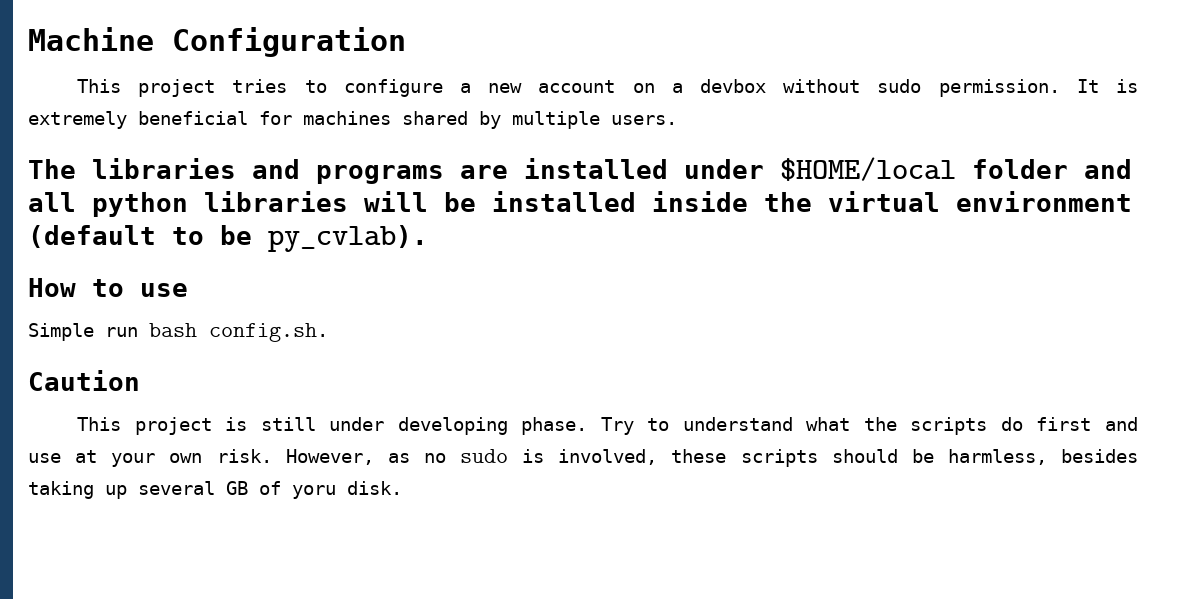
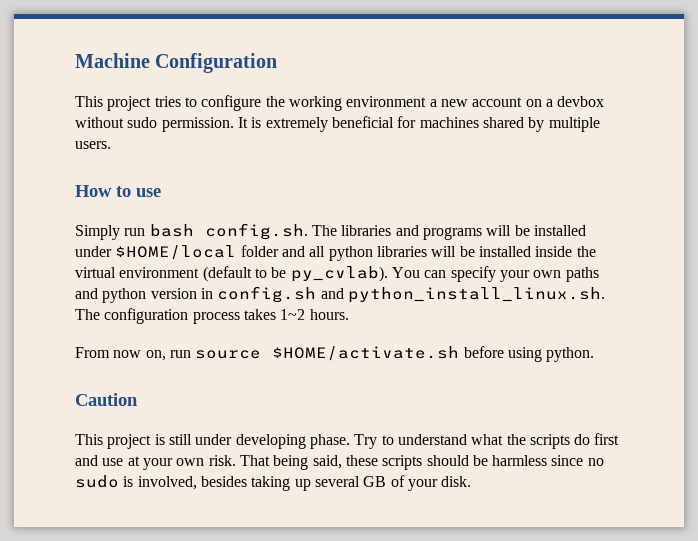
- This project tries to configure a new account on a devbox without sudo permission.
+ This project tries to configure the working environment a new account on a devbox without sudo permission.
- The libraries and programs are installed under $HOME/local folder and all python libraries will be installed inside the virtual environment (default to be py_cvlab).
  How to use
- Simple run bash config.sh.
+ Simply run bash config.sh. The libraries and programs will be installed under $HOME/local folder and all python libraries will be installed inside the virtual environment (default to be py_cvlab). You can specify your own paths and python version in config.sh and python_install_linux.sh. The configuration process takes 1~2 hours.
+ From now on, run source $HOME/activate.sh before using python.
- However, as no sudo is involved, these scripts should be harmless, besides taking up several GB of yoru disk.
+ That being said, these scripts should be harmless since no sudo is involved, besides taking up several GB of your disk.

